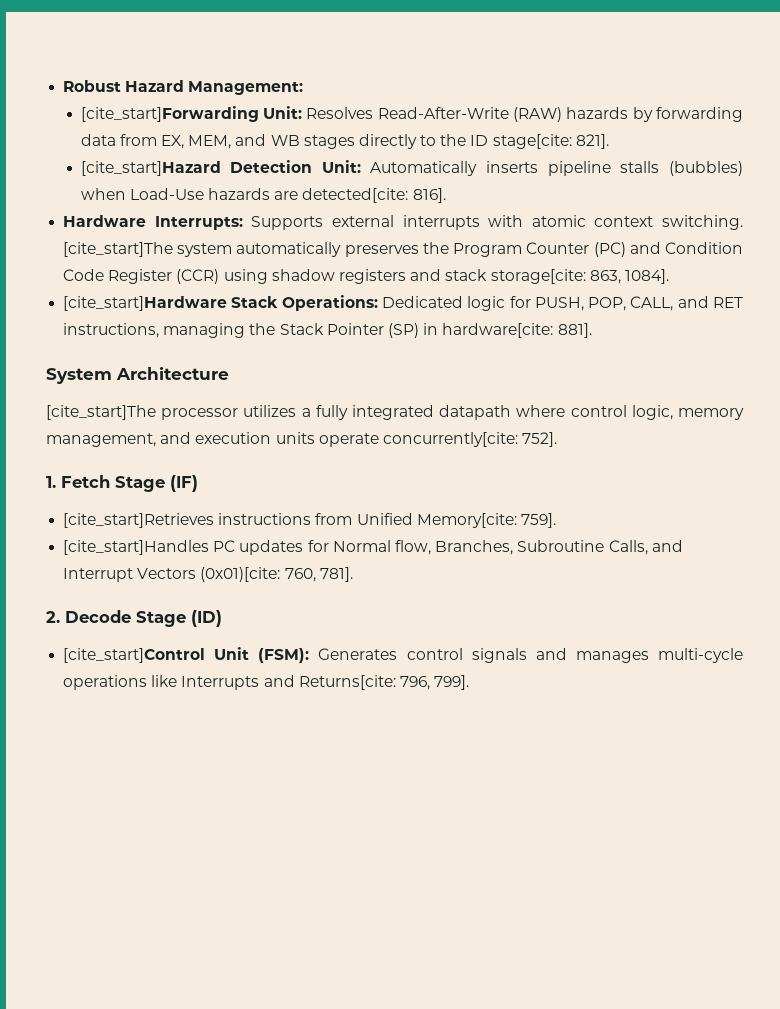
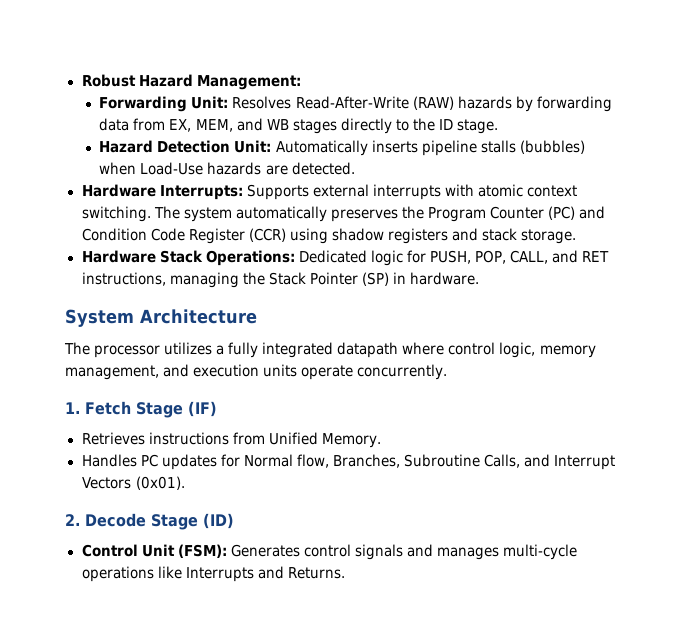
- [cite_start]Forwarding Unit: Resolves Read-After-Write (RAW) hazards by forwarding data from EX, MEM, and WB stages directly to the ID stage[cite: 821].
- [cite_start]Hazard Detection Unit: Automatically inserts pipeline stalls (bubbles) when Load-Use hazards are detected[cite: 816].
+ Forwarding Unit: Resolves Read-After-Write (RAW) hazards by forwarding data from EX, MEM, and WB stages directly to the ID stage.
+ Hazard Detection Unit: Automatically inserts pipeline stalls (bubbles) when Load-Use hazards are detected.
- [cite_start]The system automatically preserves the Program Counter (PC) and Condition Code Register (CCR) using shadow registers and stack storage[cite: 863, 1084].
- [cite_start]Hardware Stack Operations: Dedicated logic for PUSH, POP, CALL, and RET instructions, managing the Stack Pointer (SP) in hardware[cite: 881].
+ The system automatically preserves the Program Counter (PC) and Condition Code Register (CCR) using shadow registers and stack storage.
+ Hardware Stack Operations: Dedicated logic for PUSH, POP, CALL, and RET instructions, managing the Stack Pointer (SP) in hardware.
- [cite_start]The processor utilizes a fully integrated datapath where control logic, memory management, and execution units operate concurrently[cite: 752].
+ The processor utilizes a fully integrated datapath where control logic, memory management, and execution units operate concurrently.
- [cite_start]Retrieves instructions from Unified Memory[cite: 759].
- [cite_start]Handles PC updates for Normal flow, Branches, Subroutine Calls, and Interrupt Vectors (0x01)[cite: 760, 781].
+ Retrieves instructions from Unified Memory.
+ Handles PC updates for Normal flow, Branches, Subroutine Calls, and Interrupt Vectors (0x01).
- [cite_start]Control Unit (FSM): Generates control signals and manages multi-cycle operations like Interrupts and Returns[cite: 796, 799].
+ Control Unit (FSM): Generates control signals and manages multi-cycle operations like Interrupts and Returns.

